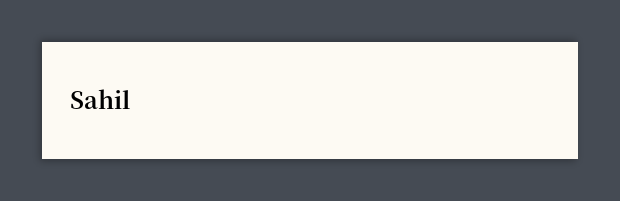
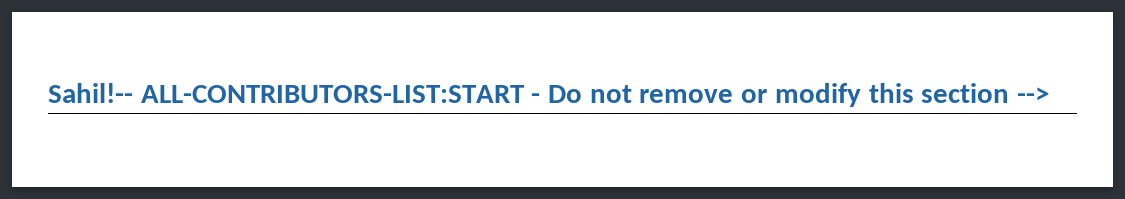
- Sahil
+ Sahil!-- ALL-CONTRIBUTORS-LIST:START - Do not remove or modify this section -->

